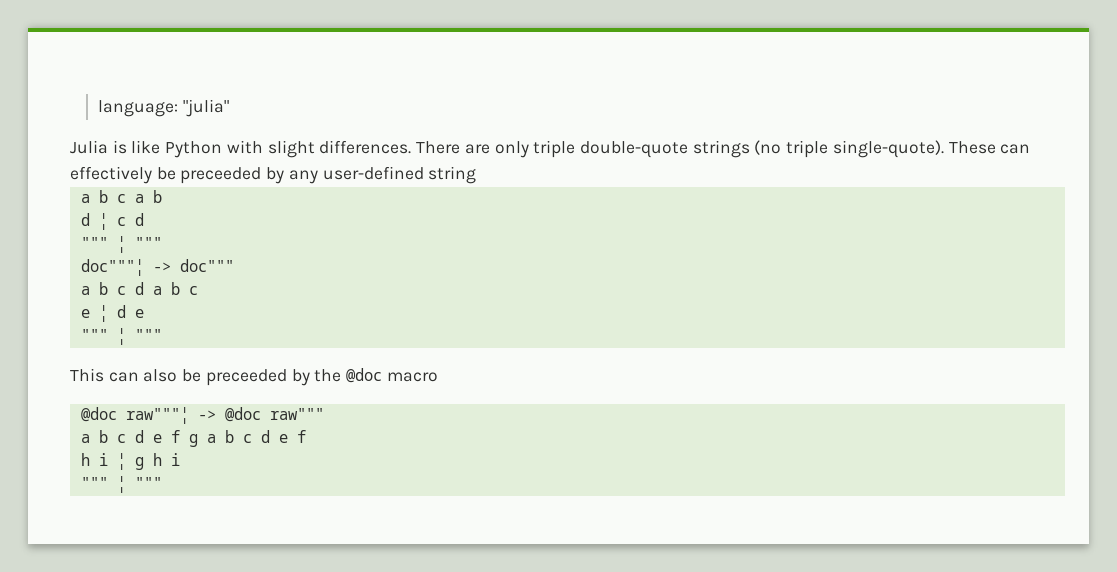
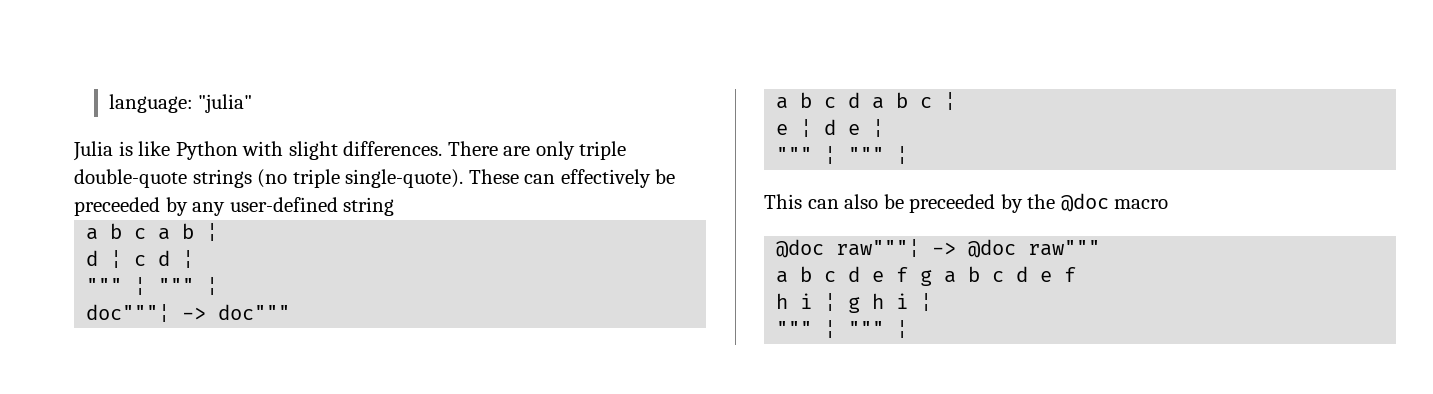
- a b c a b
+ a b c a b ¦
- d ¦ c d
- """ ¦ """
+ d ¦ c d ¦
+ """ ¦ """ ¦
- a b c d a b c
+ a b c d a b c ¦
- e ¦ d e
- """ ¦ """
+ e ¦ d e ¦
+ """ ¦ """ ¦
- h i ¦ g h i
- """ ¦ """
+ h i ¦ g h i ¦
+ """ ¦ """ ¦

